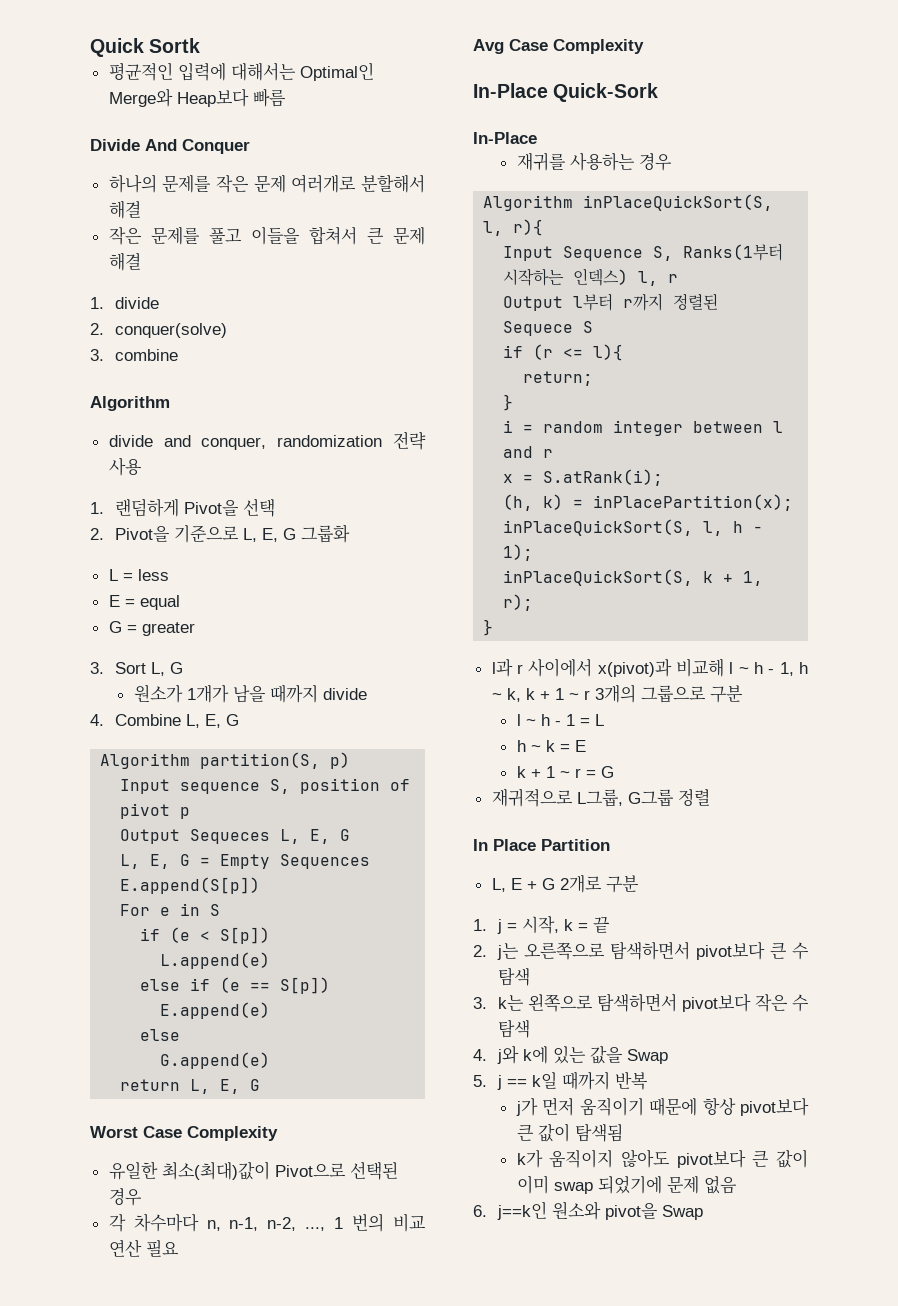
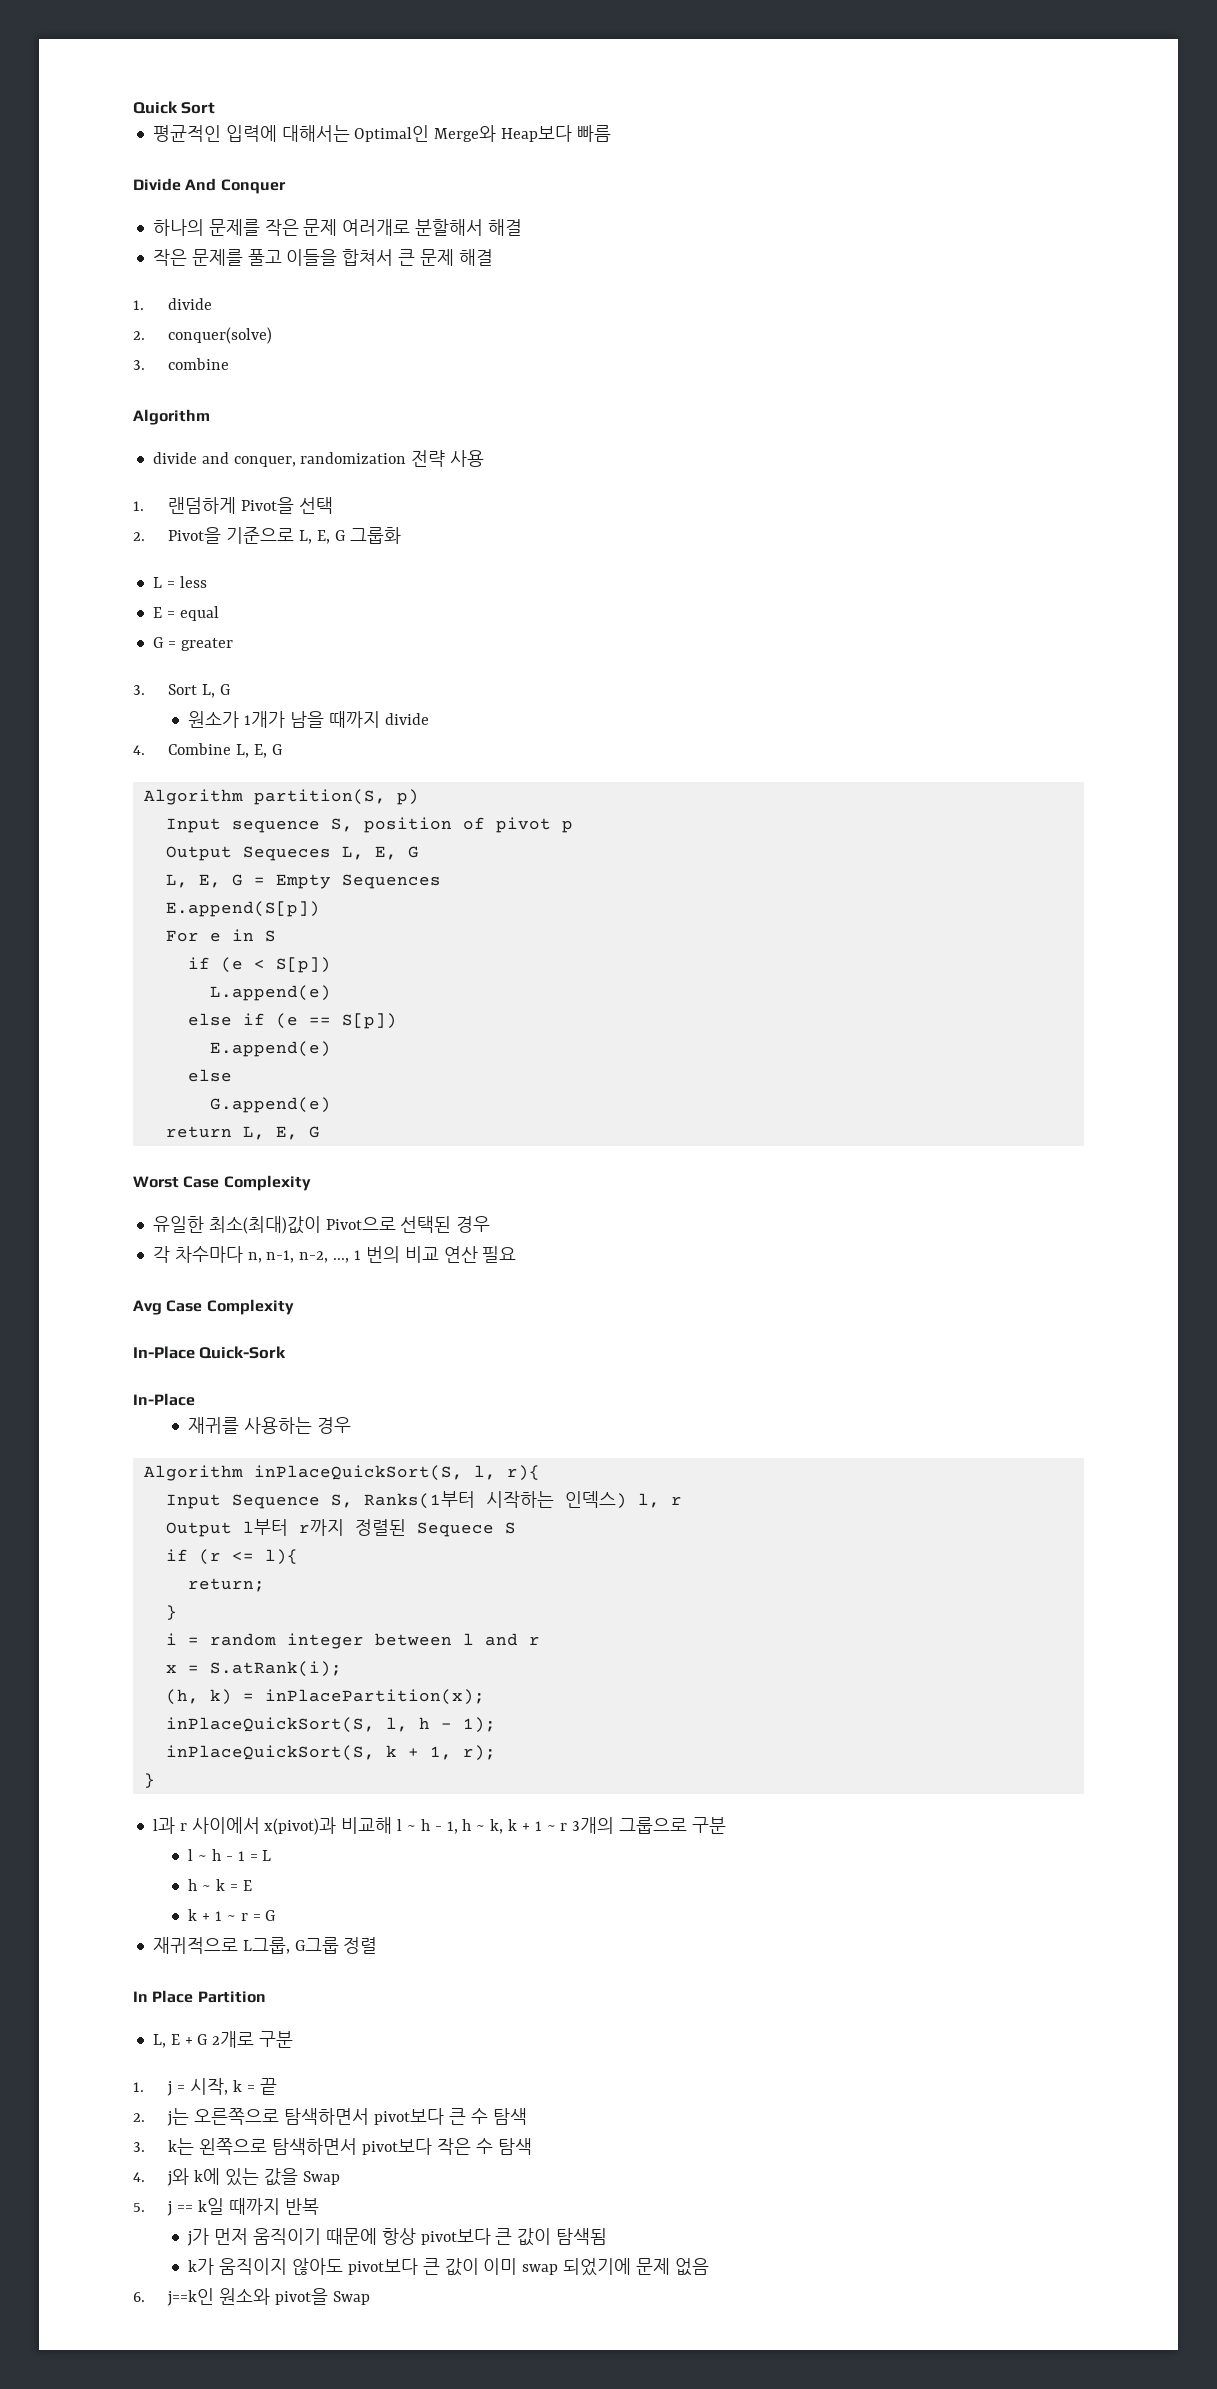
- Quick Sortk
+ Quick Sort

